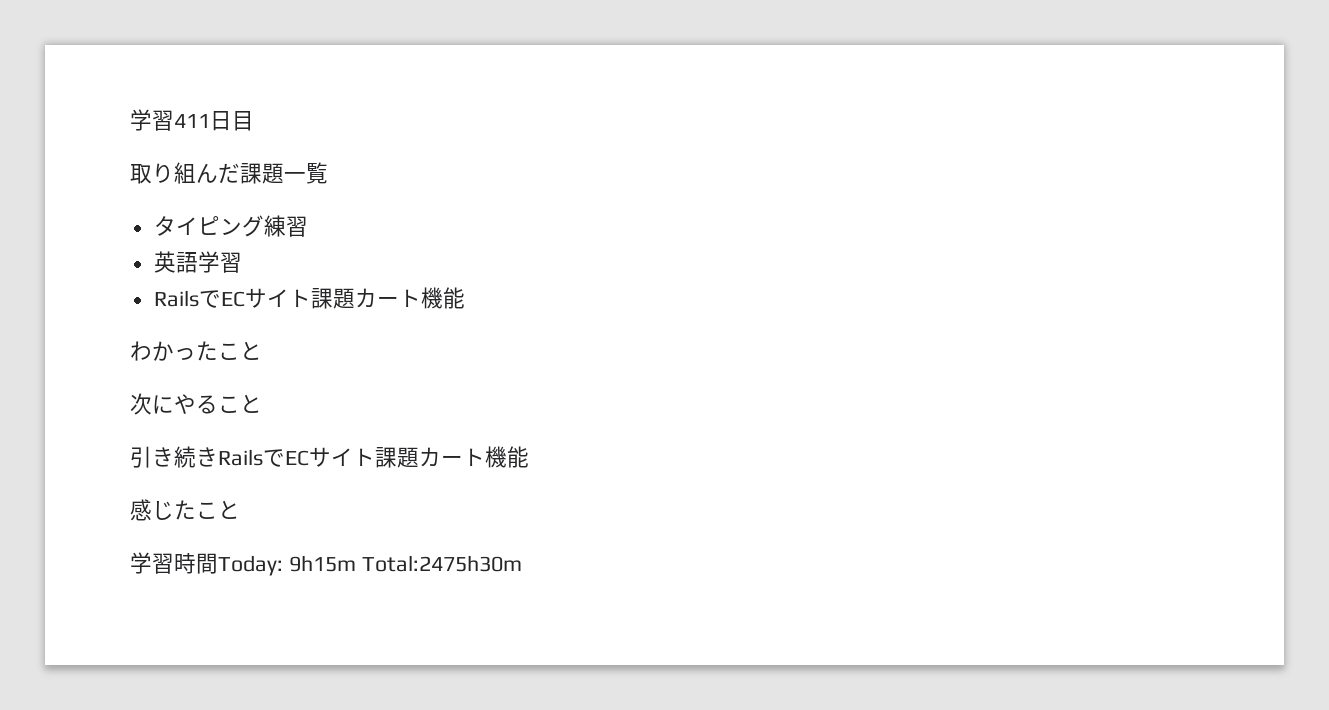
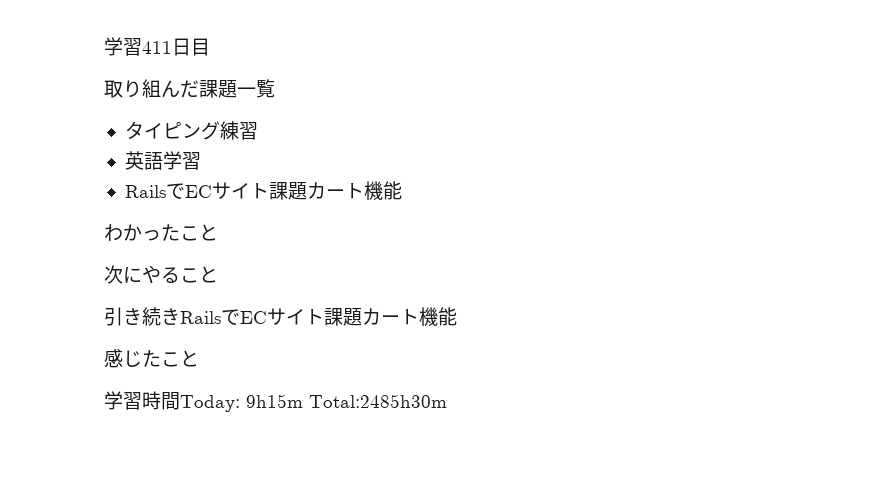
- 学習時間Today: 9h15m Total:2475h30m
+ 学習時間Today: 9h15m Total:2485h30m

